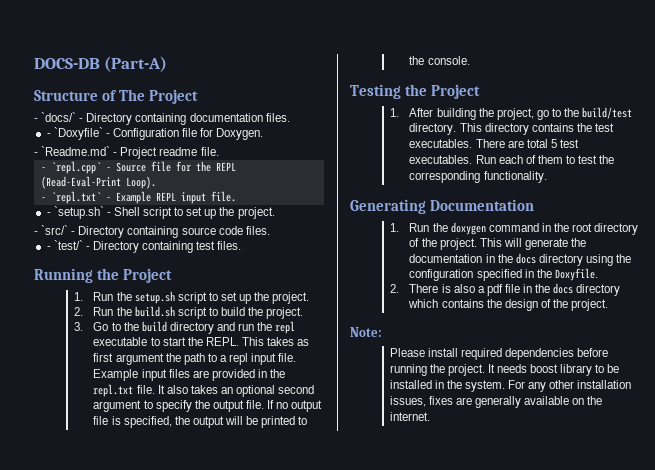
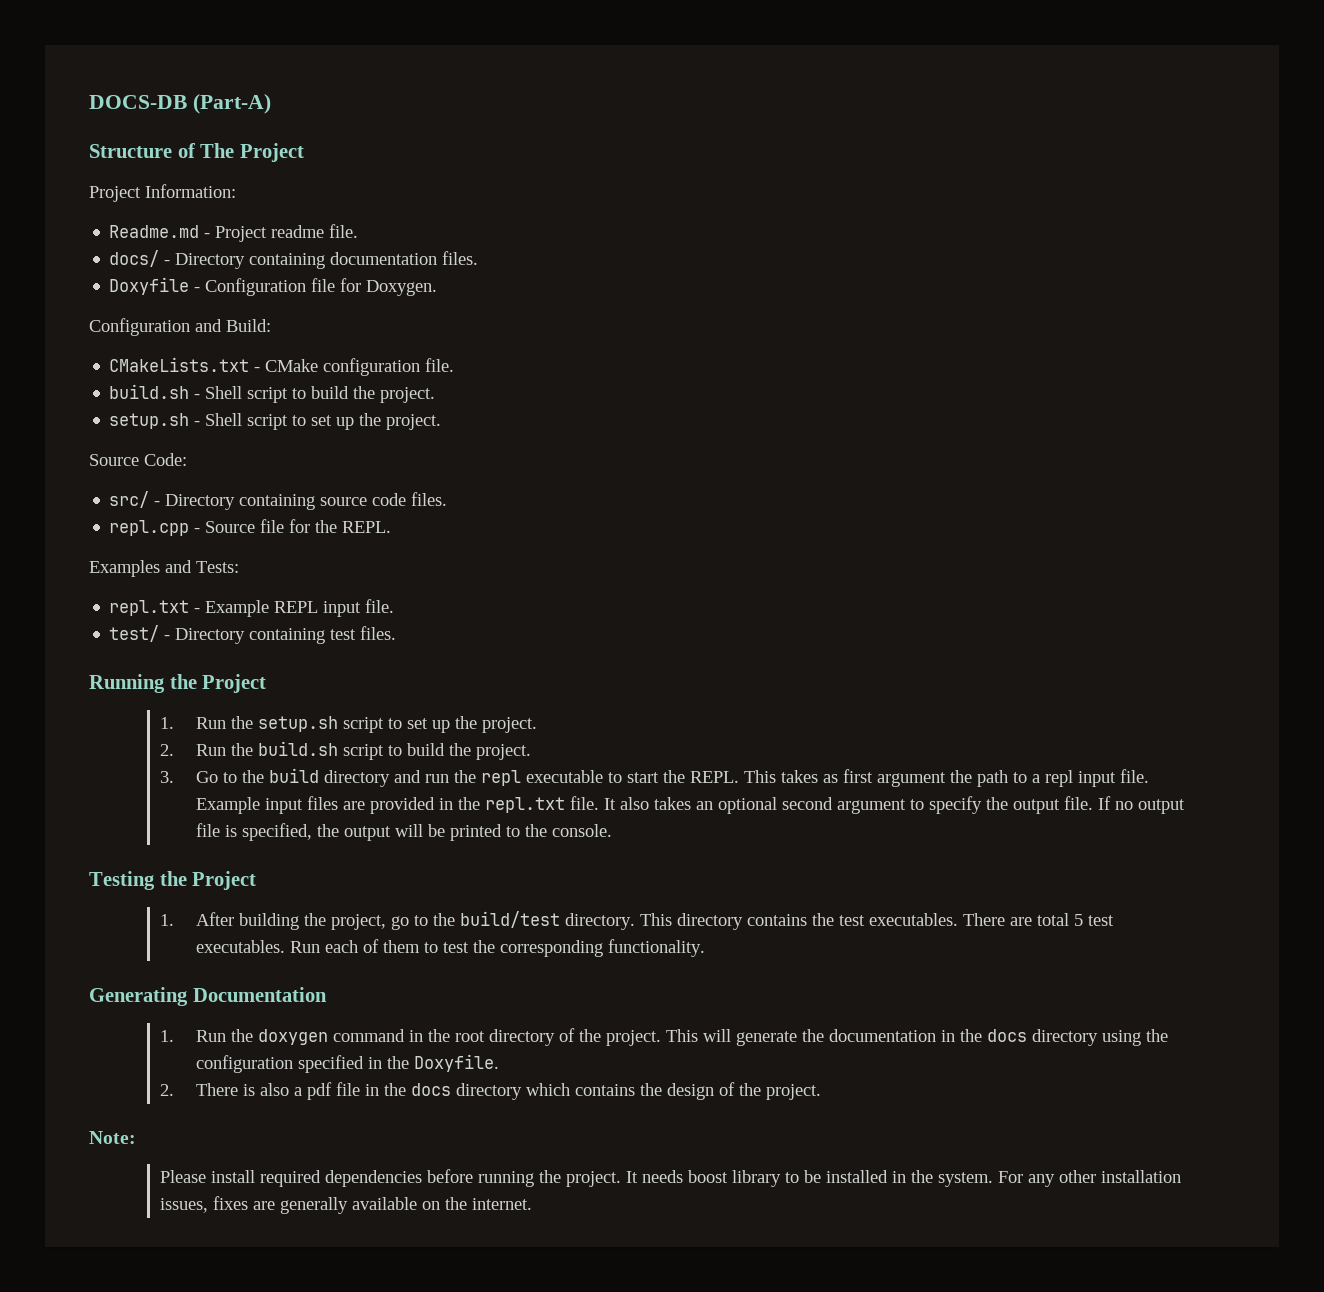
- - `docs/` - Directory containing documentation files.
+ Project Information:
+ Readme.md - Project readme file.
+ docs/ - Directory containing documentation files.
- - `Doxyfile` - Configuration file for Doxygen.
+ Doxyfile - Configuration file for Doxygen.
- - `Readme.md` - Project readme file.
- - `repl.cpp` - Source file for the REPL (Read-Eval-Print Loop).
- - `repl.txt` - Example REPL input file.
- - `setup.sh` - Shell script to set up the project.
+ Configuration and Build:
+ CMakeLists.txt - CMake configuration file.
+ build.sh - Shell script to build the project.
+ setup.sh - Shell script to set up the project.
- - `src/` - Directory containing source code files.
+ Source Code:
+ src/ - Directory containing source code files.
- - `test/` - Directory containing test files.
+ repl.cpp - Source file for the REPL.
+ Examples and Tests:
+ repl.txt - Example REPL input file.
+ test/ - Directory containing test files.

